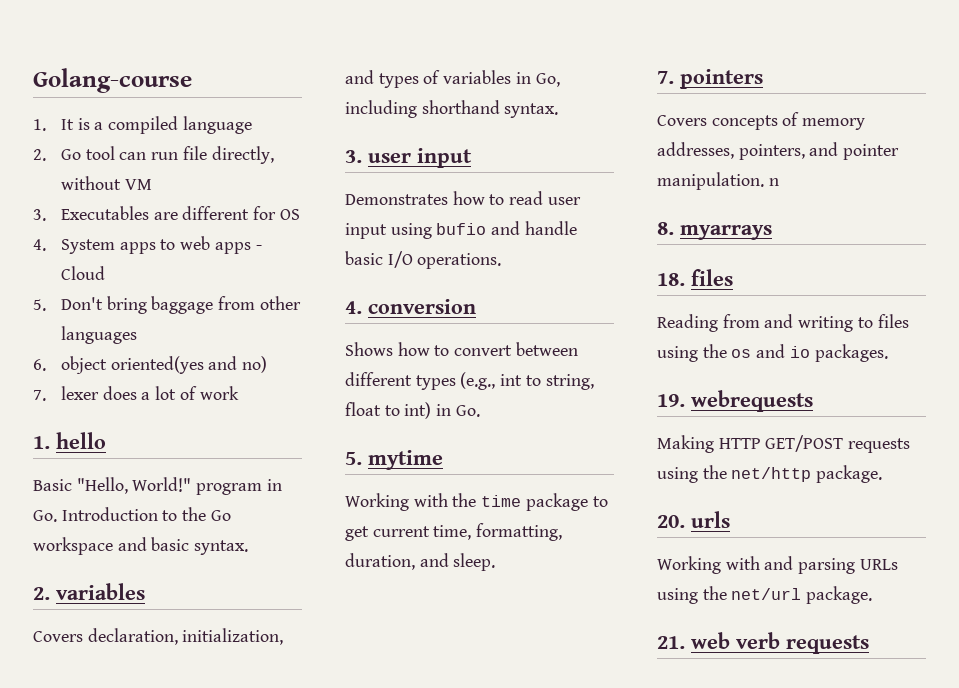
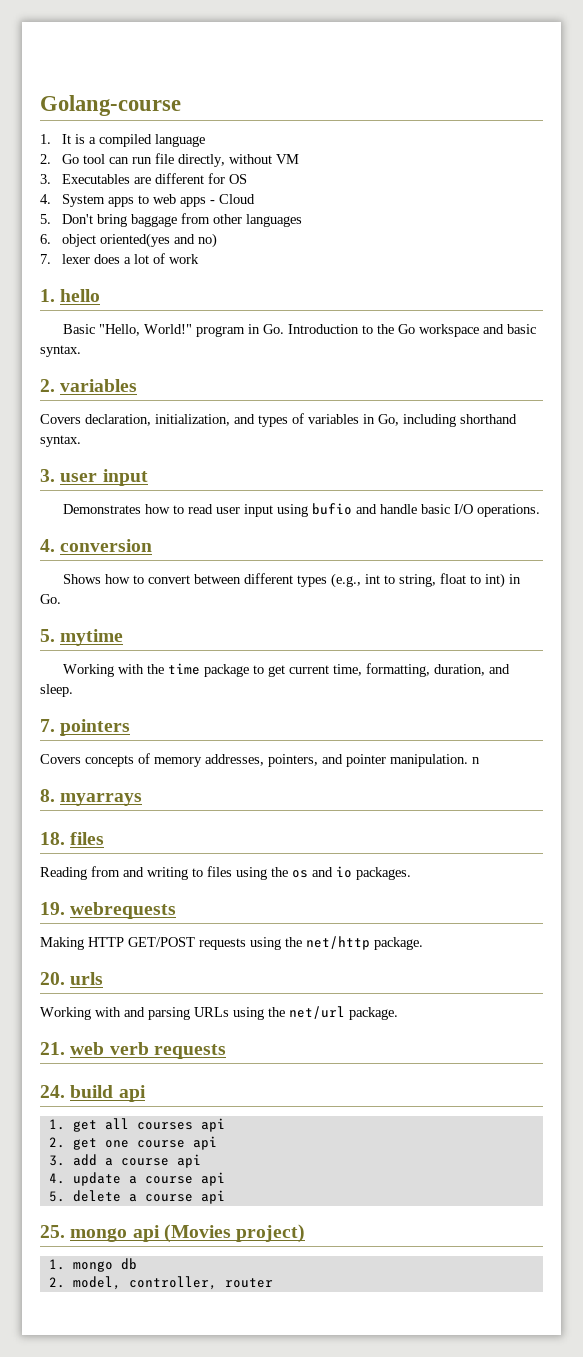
+ 24. build api
+ 1. get all courses api
+ 2. get one course api
+ 3. add a course api
+ 4. update a course api
+ 5. delete a course api
+ 25. mongo api (Movies project)
+ 1. mongo db
+ 2. model, controller, router

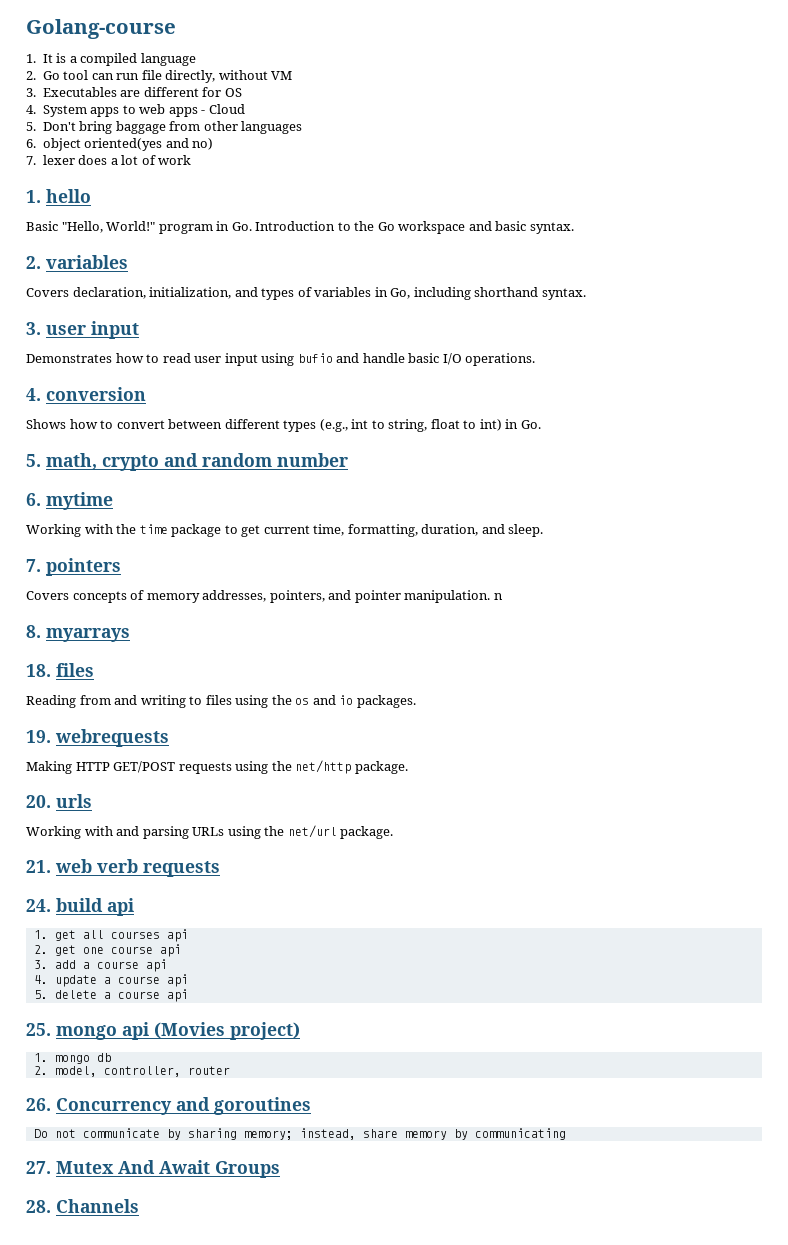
- 5. mytime
+ 5. math, crypto and random number
+ 6. mytime
+ 26. Concurrency and goroutines
+ Do not communicate by sharing memory; instead, share memory by communicating
+ 27. Mutex And Await Groups
+ 28. Channels

